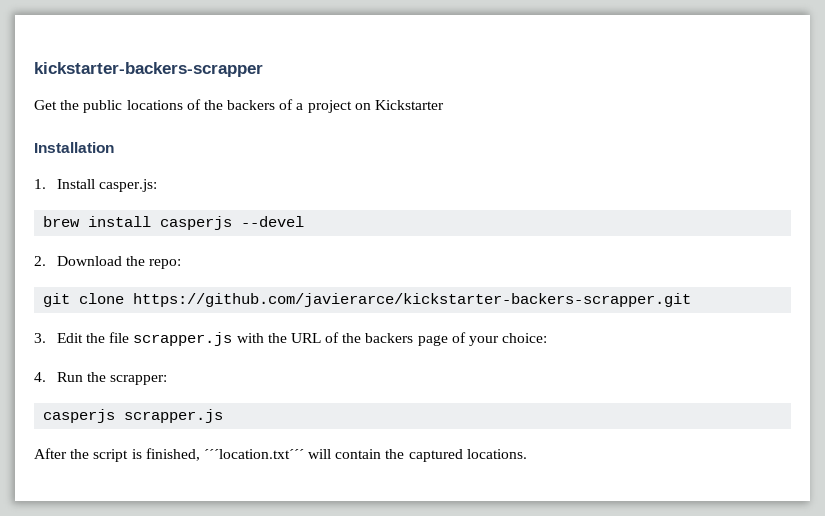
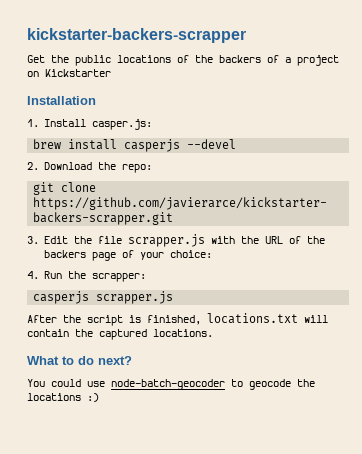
- After the script is finished, ´´´location.txt´´´ will contain the captured locations.
+ After the script is finished, locations.txt will contain the captured locations.
+ What to do next?
+ You could use node-batch-geocoder to geocode the locations :)

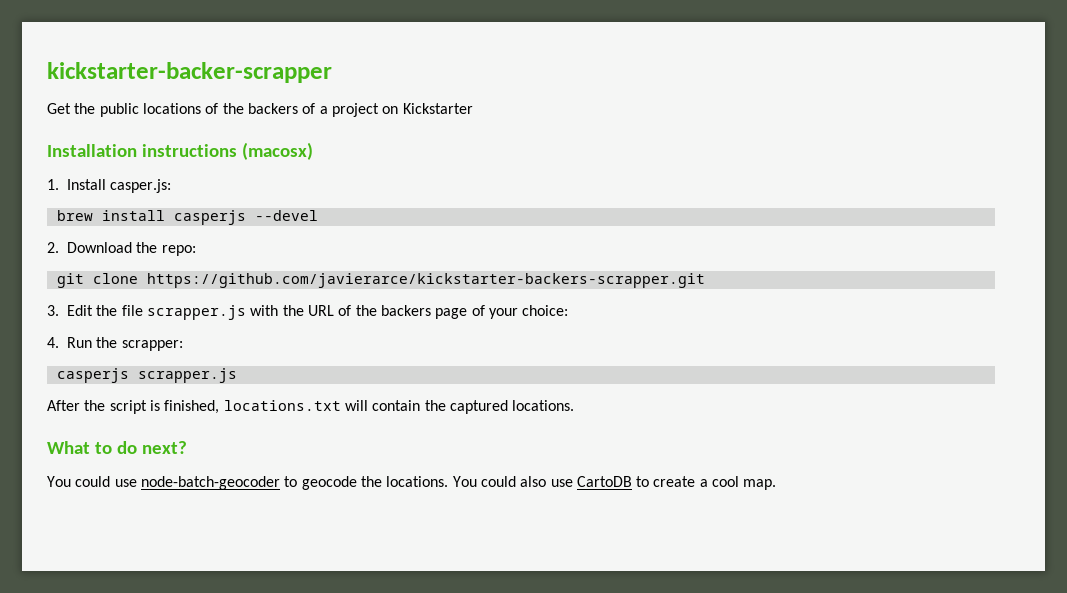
- kickstarter-backers-scrapper
+ kickstarter-backer-scrapper
- Installation
+ Installation instructions (macosx)
- You could use node-batch-geocoder to geocode the locations :)
+ You could use node-batch-geocoder to geocode the locations. You could also use CartoDB to create a cool map.

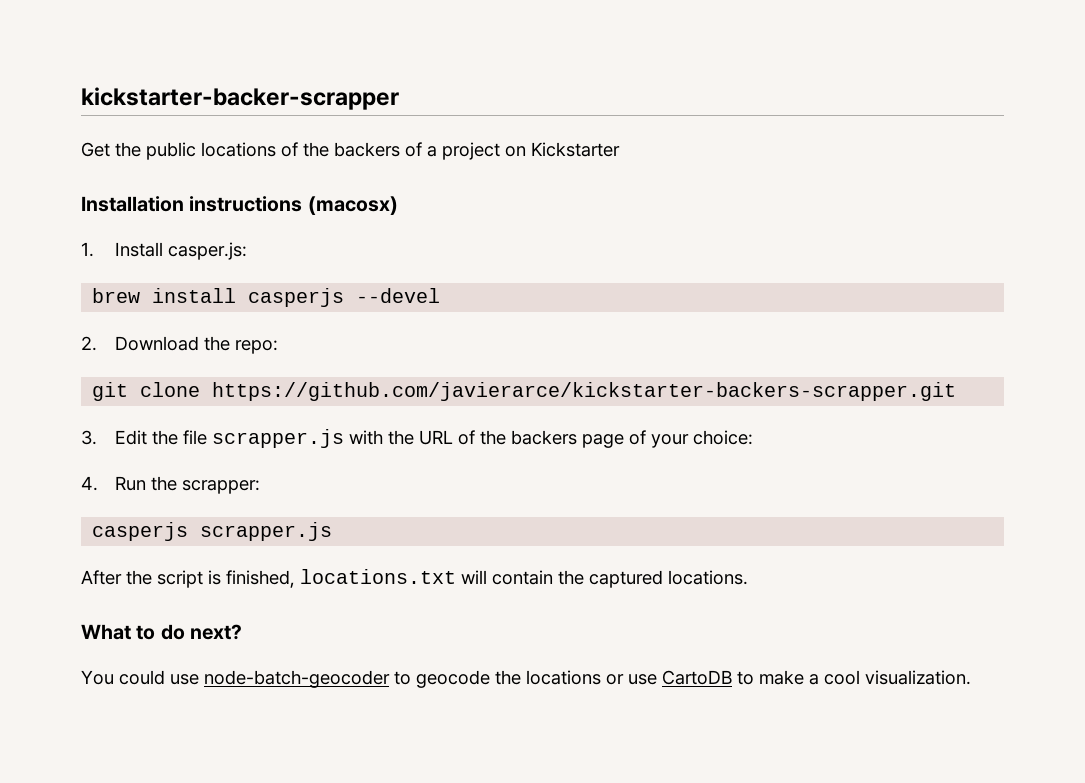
- You could use node-batch-geocoder to geocode the locations. You could also use CartoDB to create a cool map.
+ You could use node-batch-geocoder to geocode the locations or use CartoDB to make a cool visualization.

